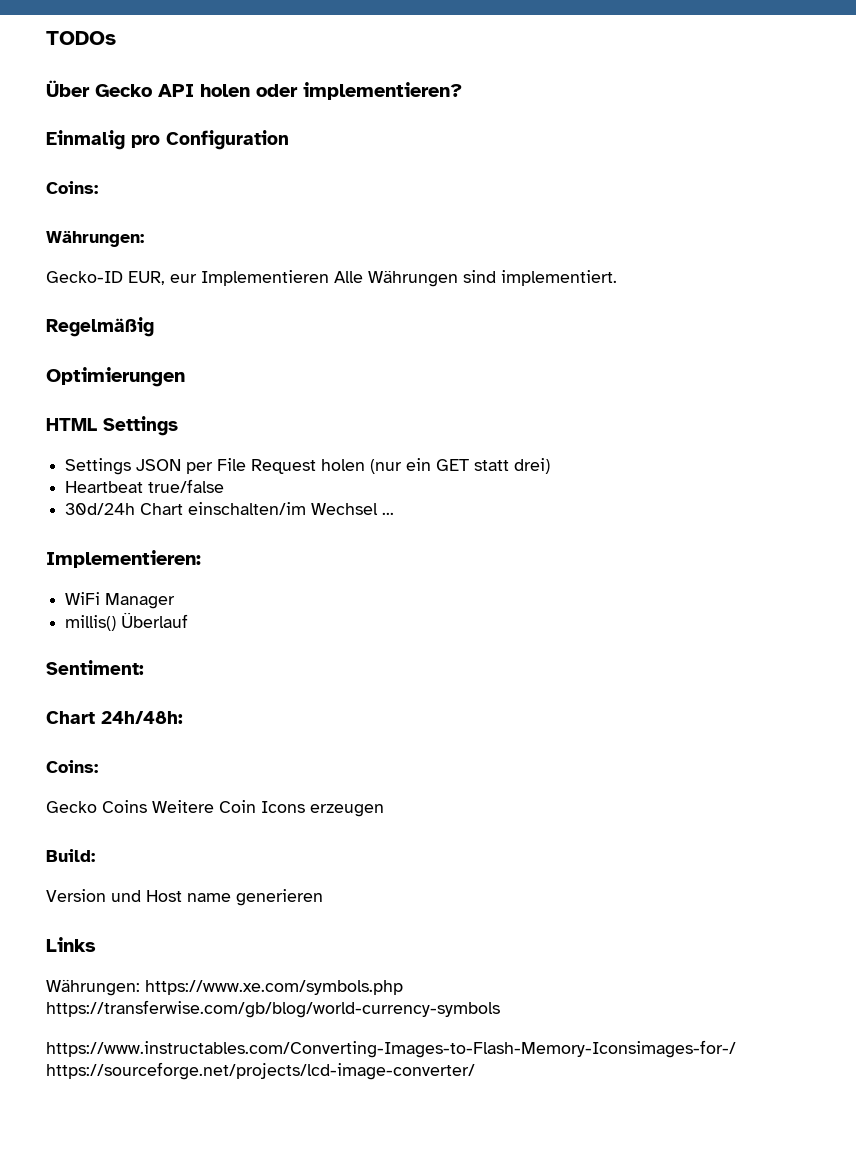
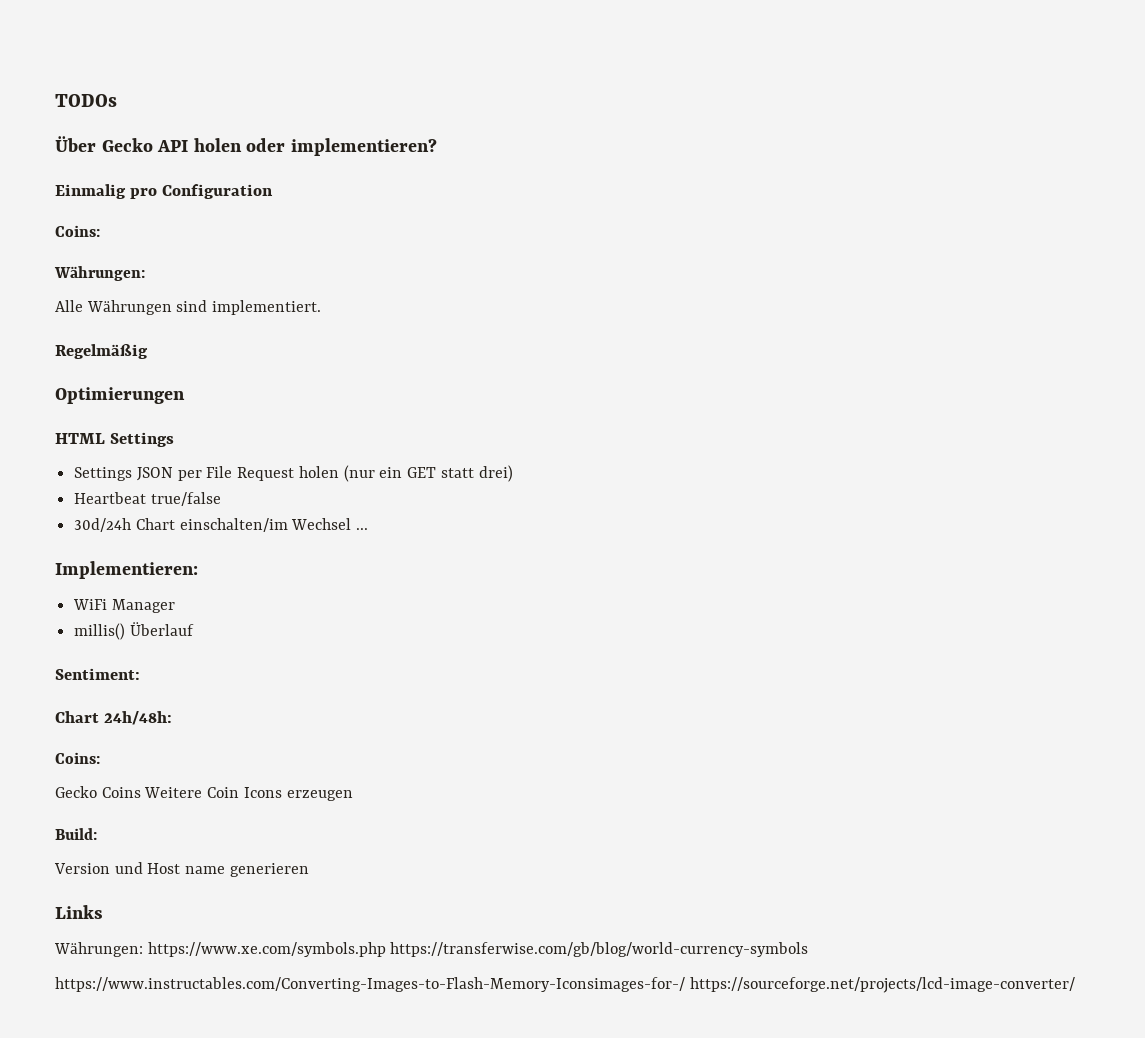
- Gecko-ID EUR, eur Implementieren Alle Währungen sind implementiert.
+ Alle Währungen sind implementiert.

